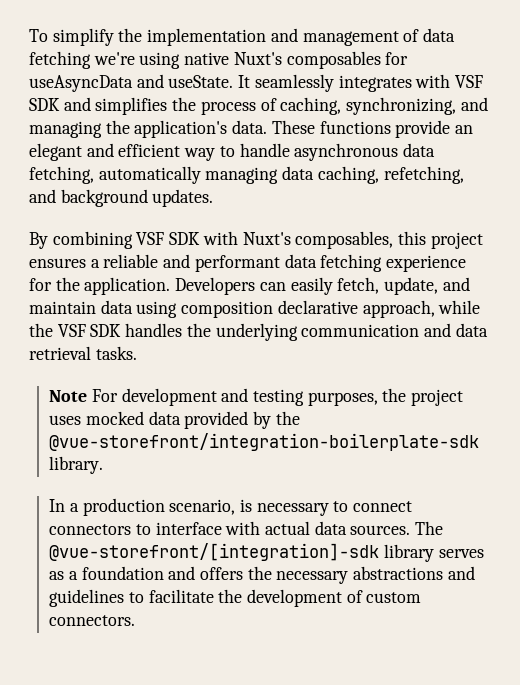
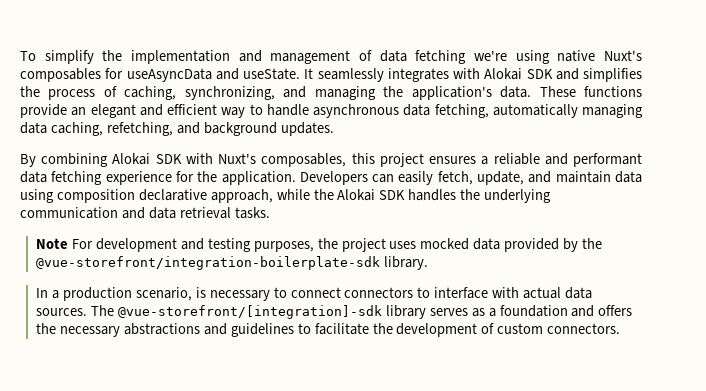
- It seamlessly integrates with VSF SDK and simplifies the process of caching, synchronizing, and managing the application's data.
+ It seamlessly integrates with Alokai SDK and simplifies the process of caching, synchronizing, and managing the application's data.
- By combining VSF SDK with Nuxt's composables, this project ensures a reliable and performant data fetching experience for the application.
+ By combining Alokai SDK with Nuxt's composables, this project ensures a reliable and performant data fetching experience for the application.
- Developers can easily fetch, update, and maintain data using composition declarative approach, while the VSF SDK handles the underlying communication and data retrieval tasks.
+ Developers can easily fetch, update, and maintain data using composition declarative approach, while the Alokai SDK handles the underlying communication and data retrieval tasks.

